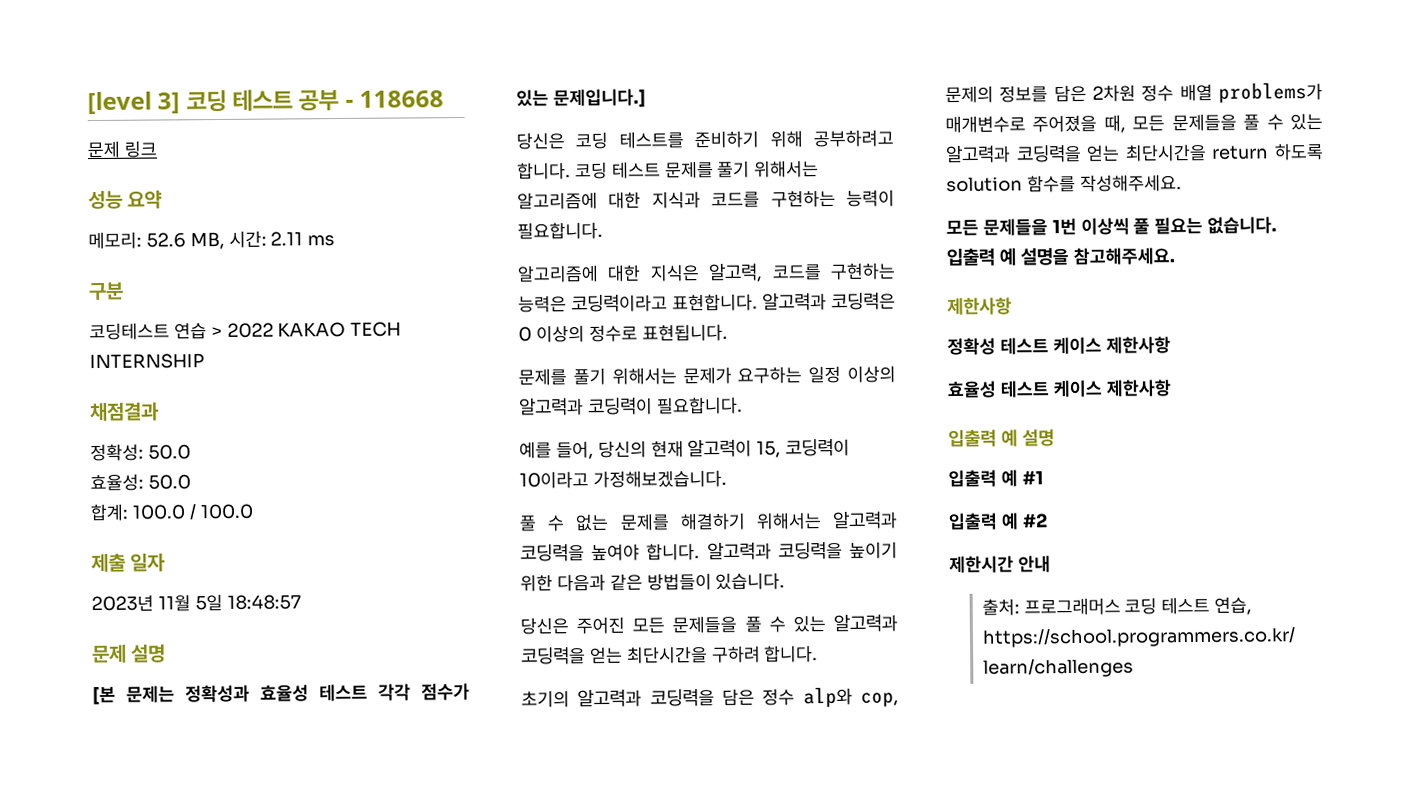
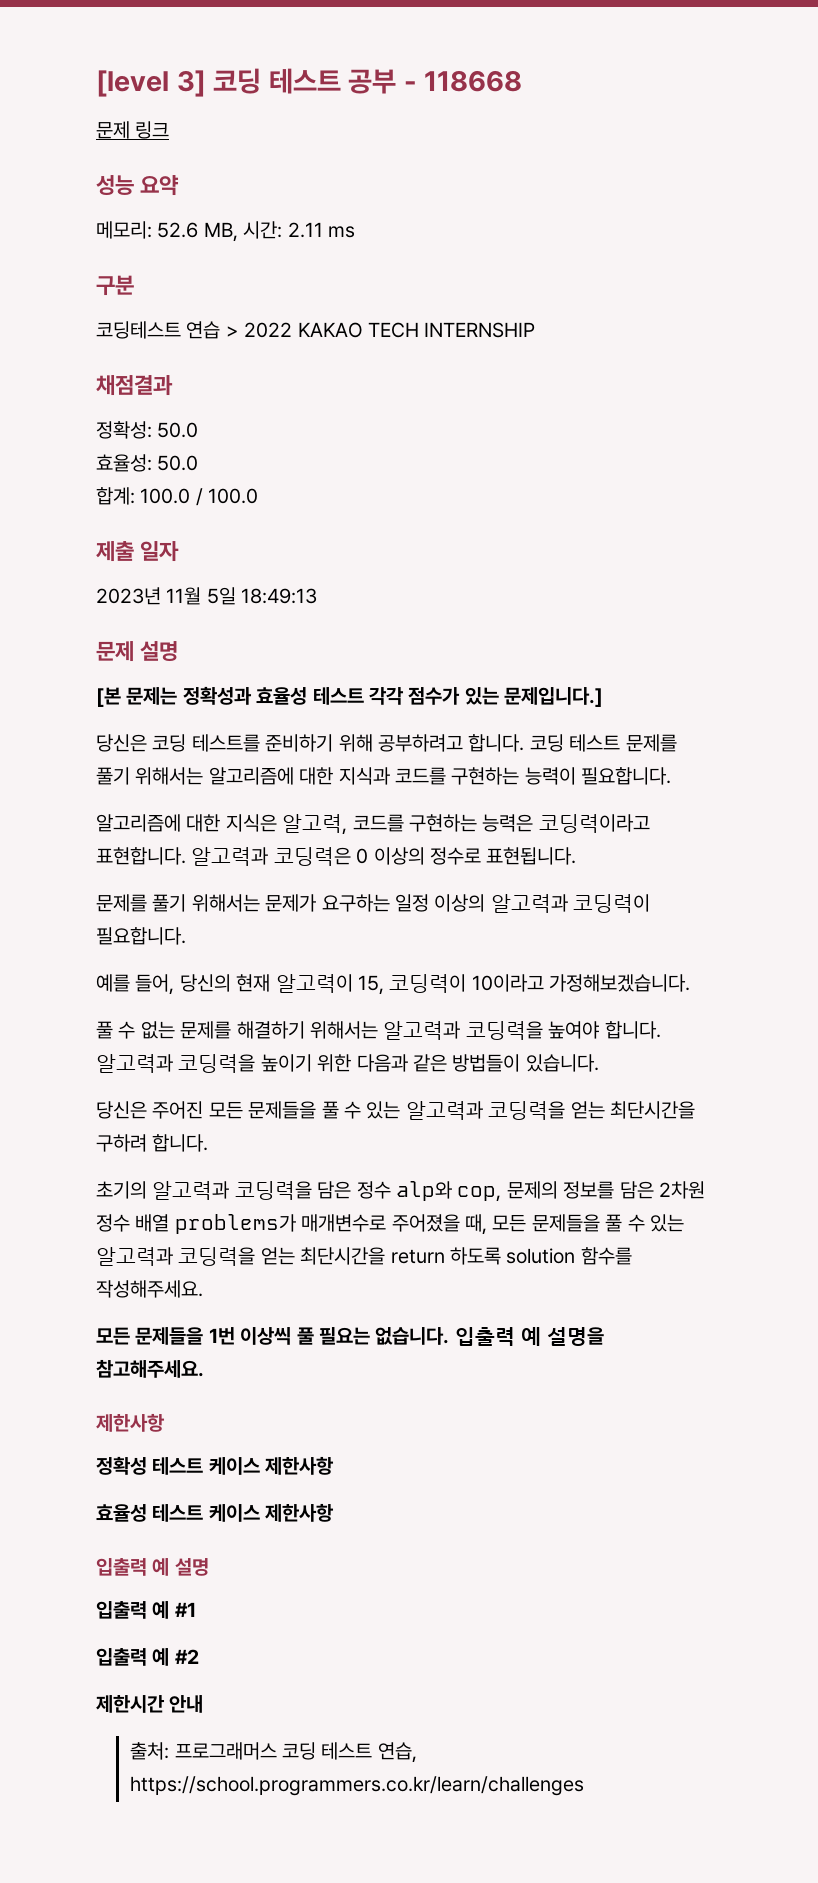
- 2023년 11월 5일 18:48:57
+ 2023년 11월 5일 18:49:13

